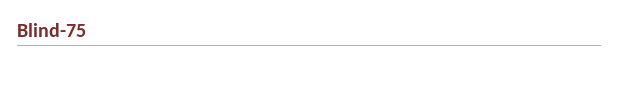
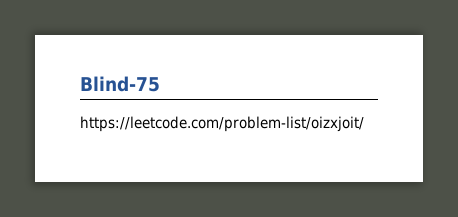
+ https://leetcode.com/problem-list/oizxjoit/

